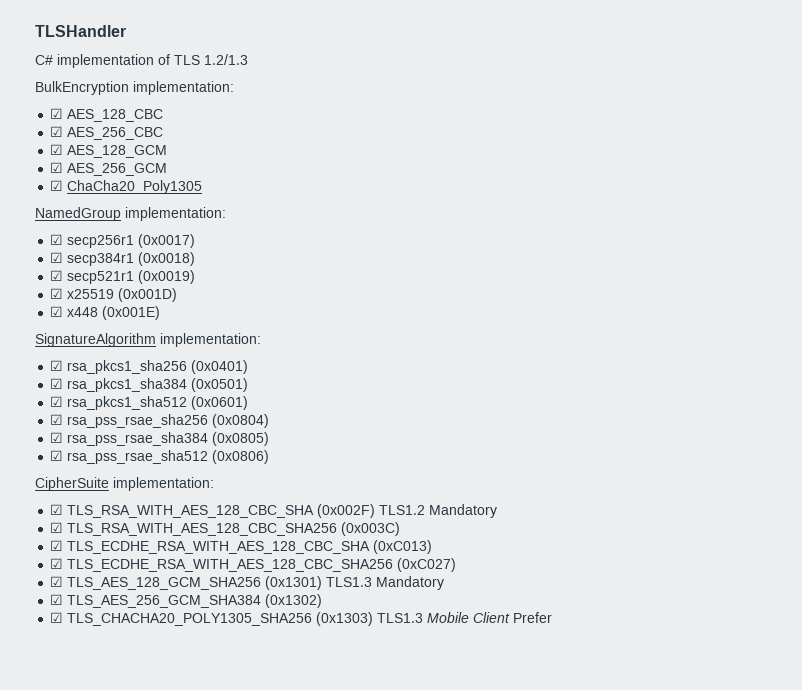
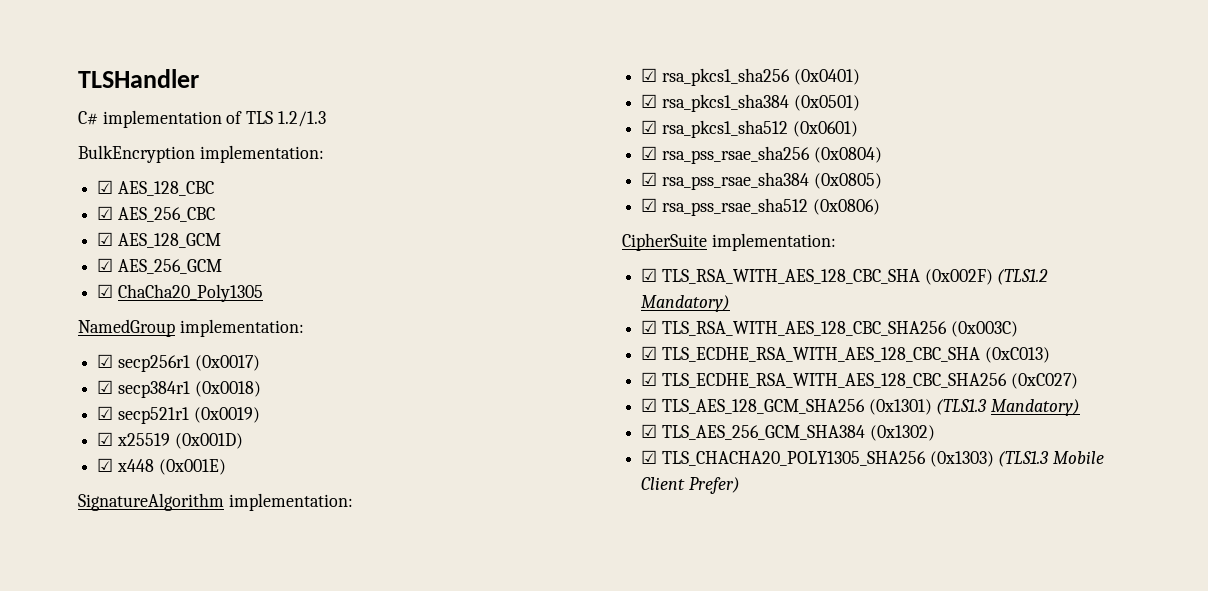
- ☑ TLS_RSA_WITH_AES_128_CBC_SHA (0x002F) TLS1.2 Mandatory
+ ☑ TLS_RSA_WITH_AES_128_CBC_SHA (0x002F) (TLS1.2 Mandatory)
- ☑ TLS_AES_128_GCM_SHA256 (0x1301) TLS1.3 Mandatory
+ ☑ TLS_AES_128_GCM_SHA256 (0x1301) (TLS1.3 Mandatory)
- ☑ TLS_CHACHA20_POLY1305_SHA256 (0x1303) TLS1.3 Mobile Client Prefer
+ ☑ TLS_CHACHA20_POLY1305_SHA256 (0x1303) (TLS1.3 Mobile Client Prefer)

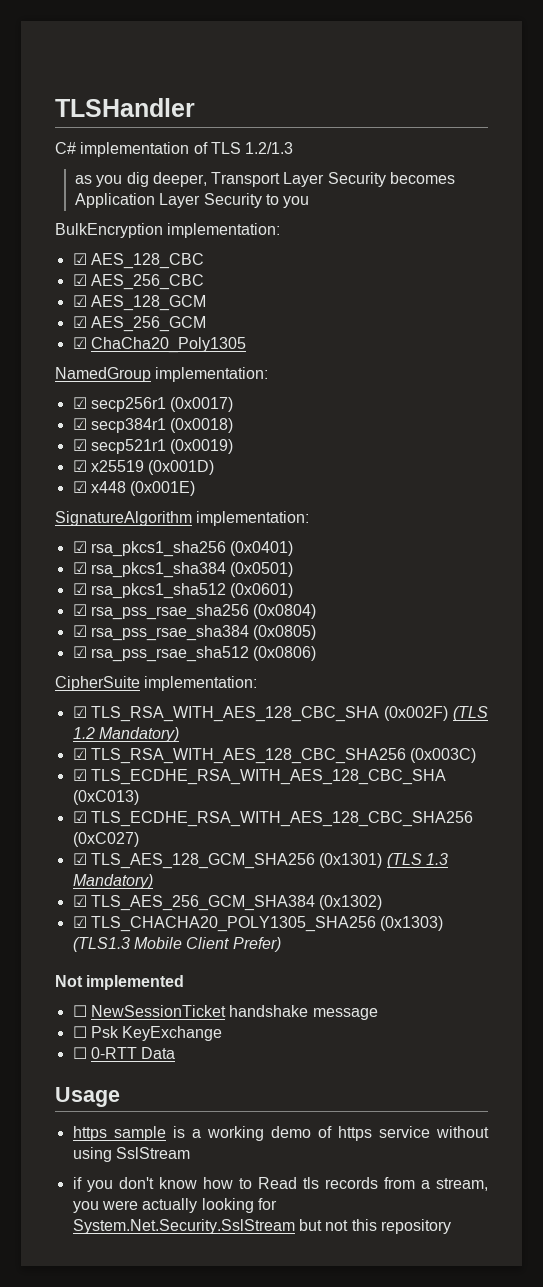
+ as you dig deeper, Transport Layer Security becomes Application Layer Security to you
- ☑ TLS_RSA_WITH_AES_128_CBC_SHA (0x002F) (TLS1.2 Mandatory)
+ ☑ TLS_RSA_WITH_AES_128_CBC_SHA (0x002F) (TLS 1.2 Mandatory)
- ☑ TLS_AES_128_GCM_SHA256 (0x1301) (TLS1.3 Mandatory)
+ ☑ TLS_AES_128_GCM_SHA256 (0x1301) (TLS 1.3 Mandatory)
+ Not implemented
+ ☐ NewSessionTicket handshake message
+ ☐ Psk KeyExchange
+ ☐ 0-RTT Data
+ Usage
+ https sample is a working demo of https service without using SslStream
+ if you don't know how to Read tls records from a stream, you were actually looking for System.Net.Security.SslStream but not this repository

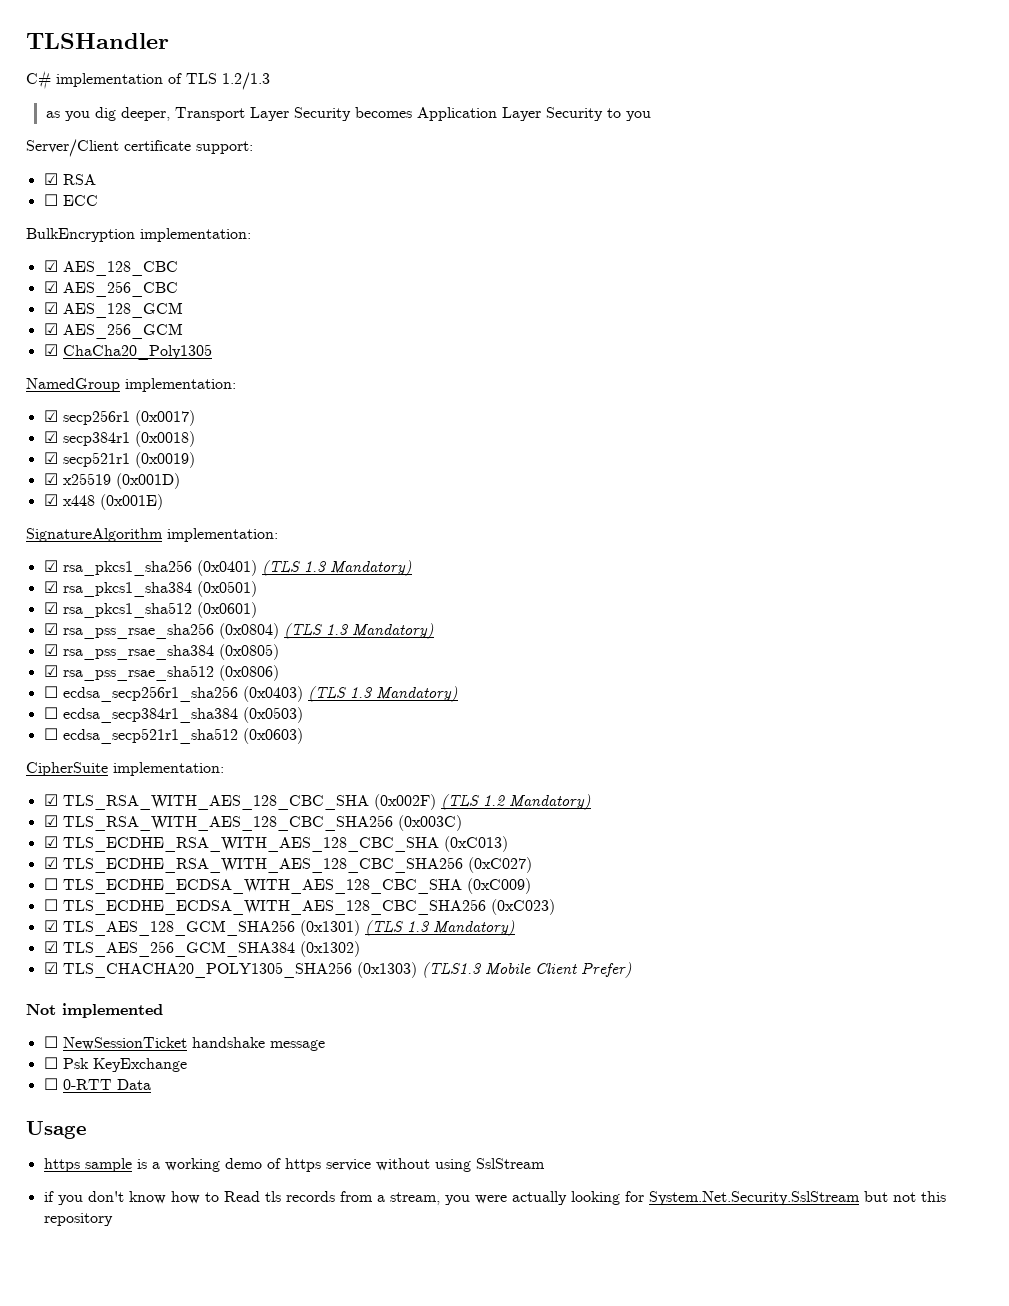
+ Server/Client certificate support:
+ ☑ RSA
+ ☐ ECC
- ☑ rsa_pkcs1_sha256 (0x0401)
+ ☑ rsa_pkcs1_sha256 (0x0401) (TLS 1.3 Mandatory)
- ☑ rsa_pss_rsae_sha256 (0x0804)
+ ☑ rsa_pss_rsae_sha256 (0x0804) (TLS 1.3 Mandatory)
+ ☐ ecdsa_secp256r1_sha256 (0x0403) (TLS 1.3 Mandatory)
+ ☐ ecdsa_secp384r1_sha384 (0x0503)
+ ☐ ecdsa_secp521r1_sha512 (0x0603)
+ ☐ TLS_ECDHE_ECDSA_WITH_AES_128_CBC_SHA (0xC009)
+ ☐ TLS_ECDHE_ECDSA_WITH_AES_128_CBC_SHA256 (0xC023)

